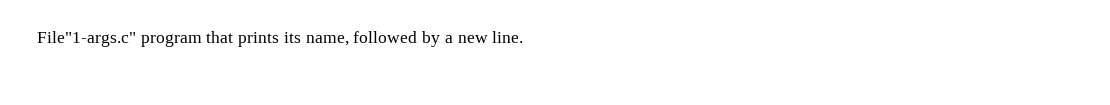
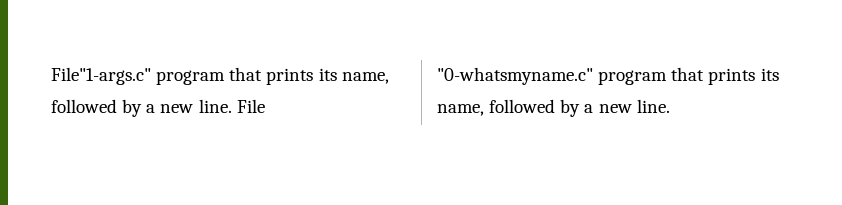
+ File "0-whatsmyname.c" program that prints its name, followed by a new line.

